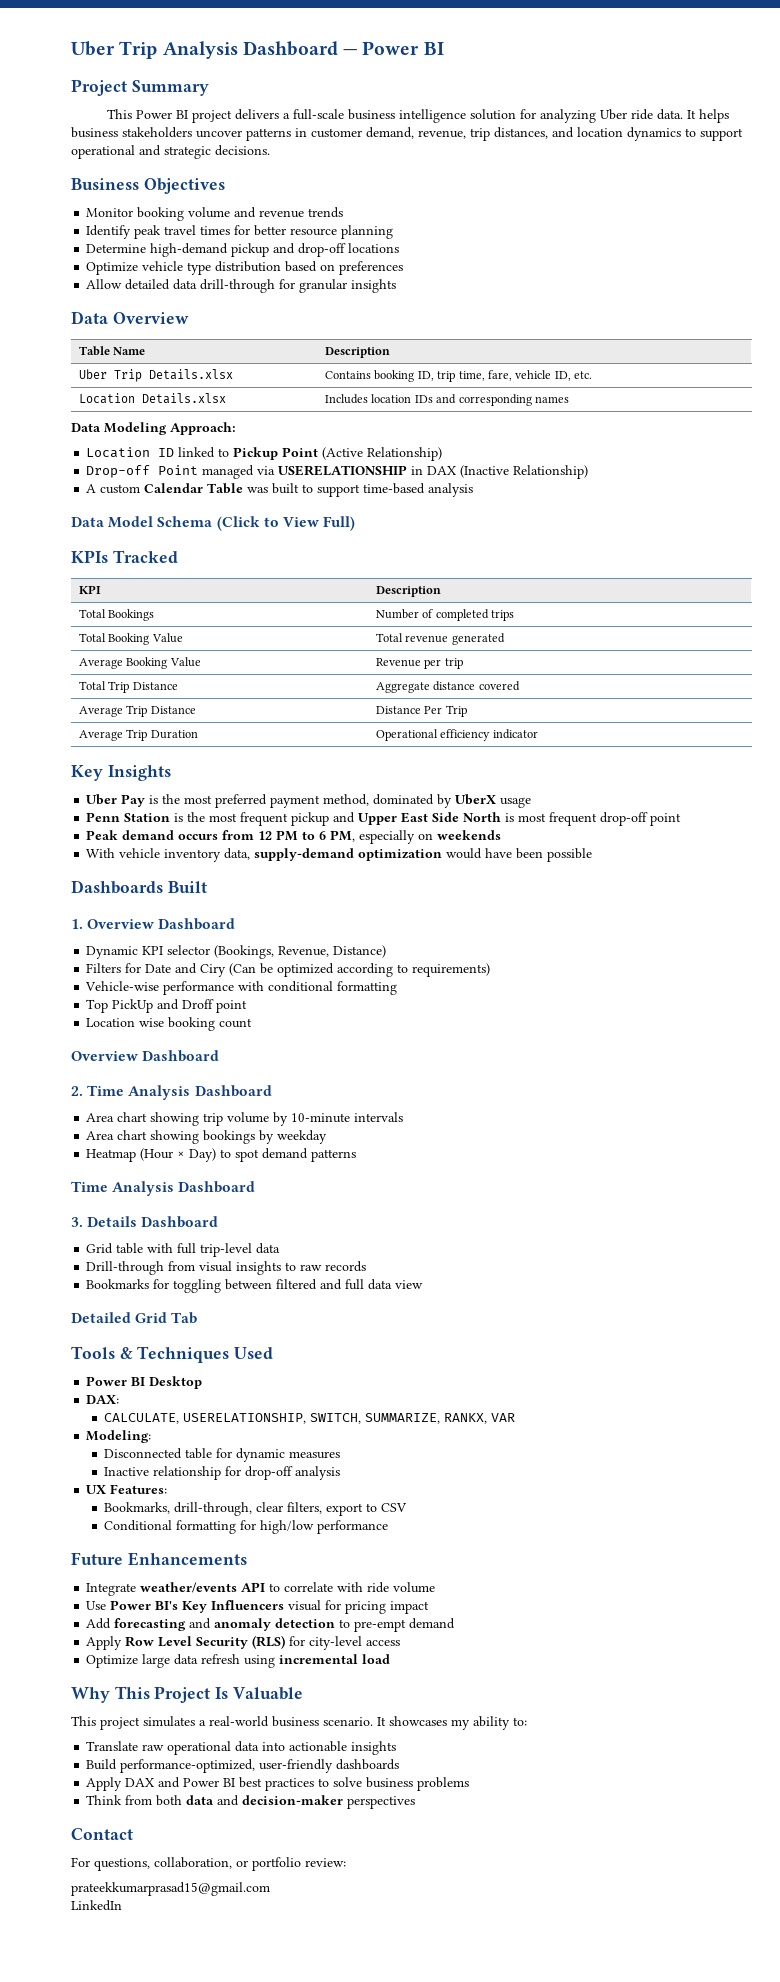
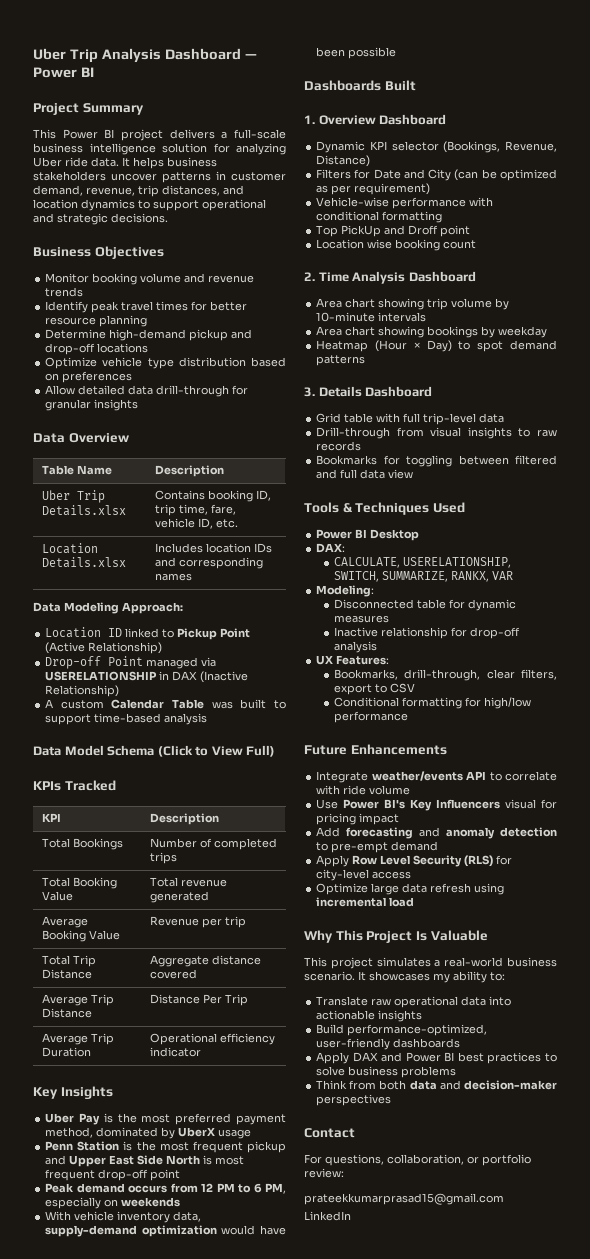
- Filters for Date and Ciry (Can be optimized according to requirements)
+ Filters for Date and City (can be optimized as per requirement)
  Location wise booking count
- Overview Dashboard
  Heatmap (Hour × Day) to spot demand patterns
- Time Analysis Dashboard
- Detailed Grid Tab

